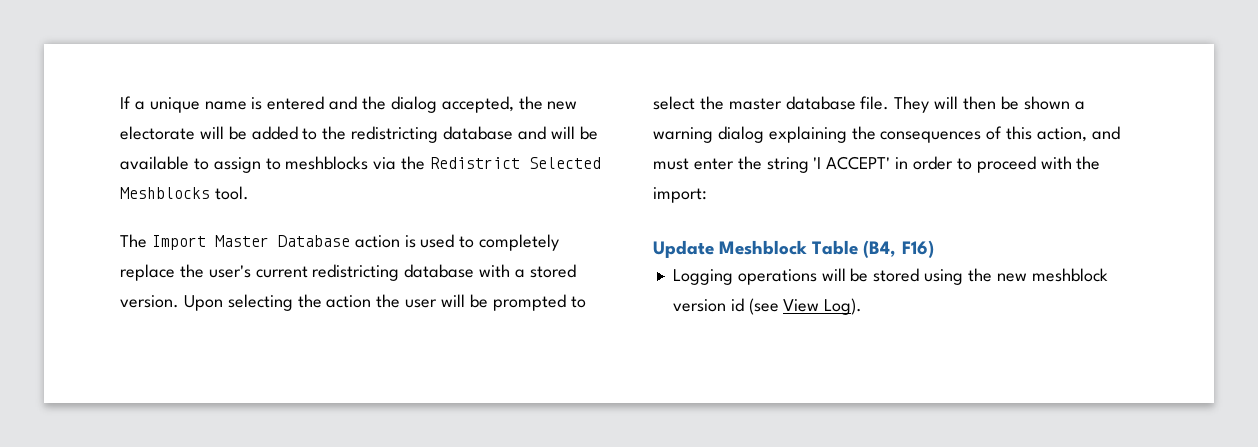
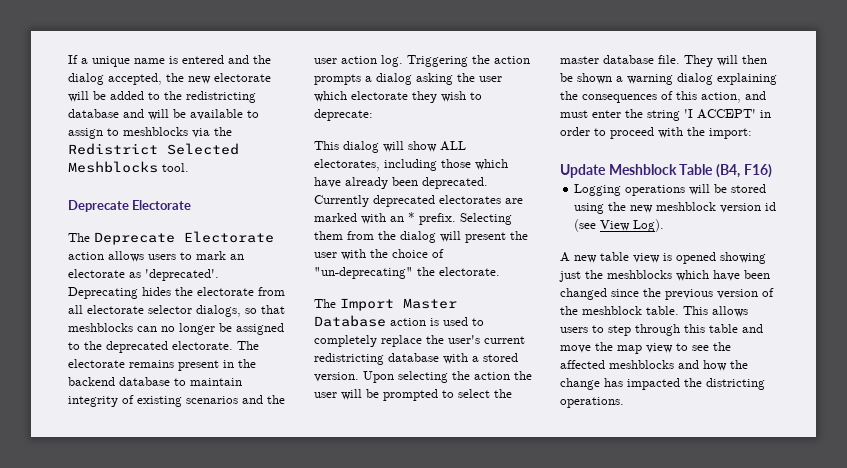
  If a unique name is entered and the dialog accepted, the new electorate will be added to the redistricting database and will be available to assign to meshblocks via the Redistrict Selected Meshblocks tool.
+ Deprecate Electorate
+ The Deprecate Electorate action allows users to mark an electorate as 'deprecated'. Deprecating hides the electorate from all electorate selector dialogs, so that meshblocks can no longer be assigned to the deprecated electorate. The electorate remains present in the backend database to maintain integrity of existing scenarios and the user action log. Triggering the action prompts a dialog asking the user which electorate they wish to deprecate:
+ This dialog will show ALL electorates, including those which have already been deprecated. Currently deprecated electorates are marked with an * prefix. Selecting them from the dialog will present the user with the choice of "un-deprecating" the electorate.
+ A new table view is opened showing just the meshblocks which have been changed since the previous version of the meshblock table. This allows users to step through this table and move the map view to see the affected meshblocks and how the change has impacted the districting operations.

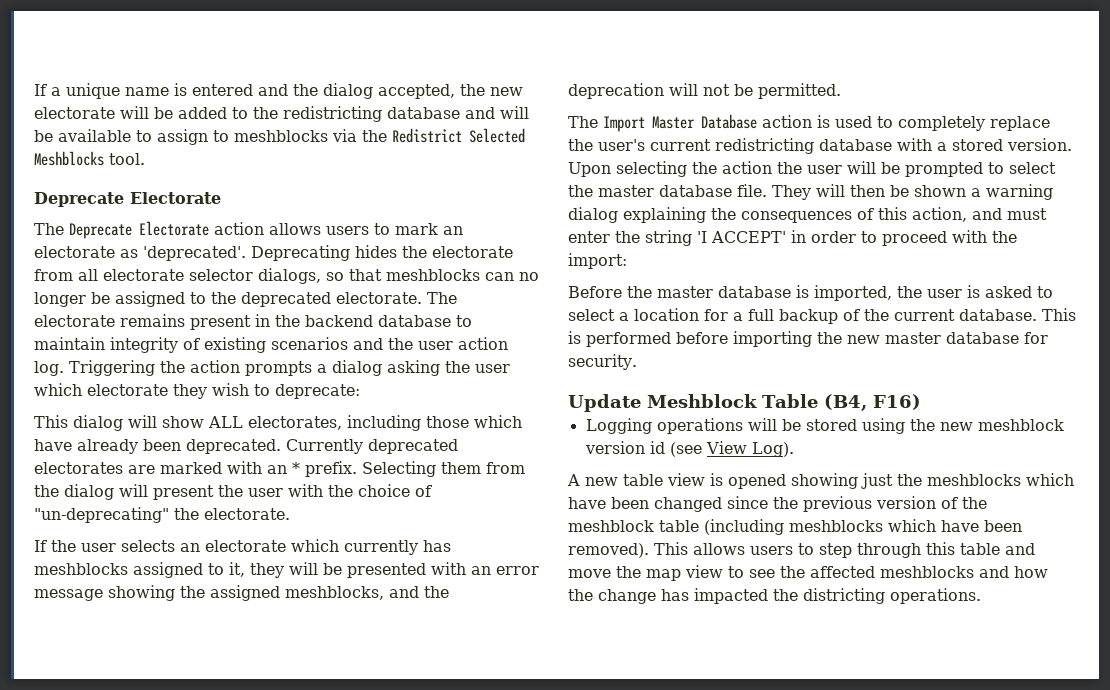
+ If the user selects an electorate which currently has meshblocks assigned to it, they will be presented with an error message showing the assigned meshblocks, and the deprecation will not be permitted.
+ Before the master database is imported, the user is asked to select a location for a full backup of the current database. This is performed before importing the new master database for security.
- A new table view is opened showing just the meshblocks which have been changed since the previous version of the meshblock table.
+ A new table view is opened showing just the meshblocks which have been changed since the previous version of the meshblock table (including meshblocks which have been removed).

